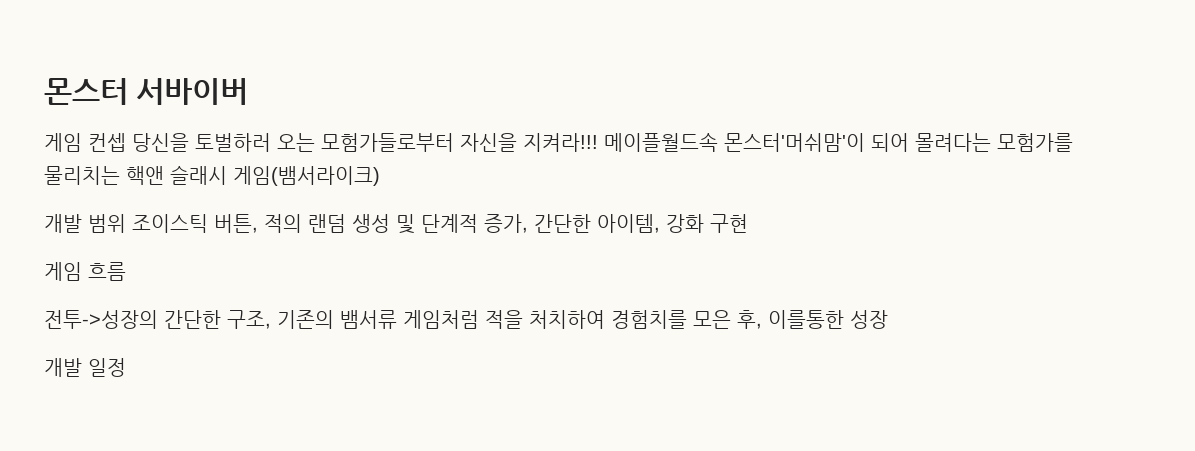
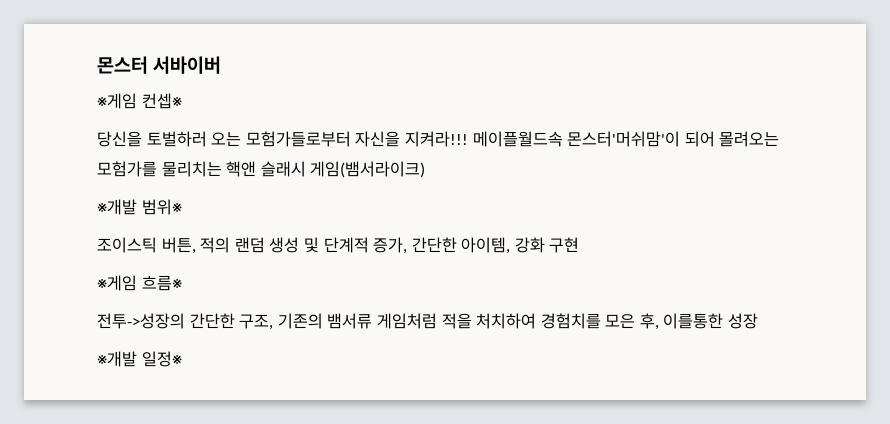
- 게임 컨셉 당신을 토벌하러 오는 모험가들로부터 자신을 지켜라!!!
+ ※게임 컨셉※
+ 당신을 토벌하러 오는 모험가들로부터 자신을 지켜라!!!
- 메이플월드속 몬스터'머쉬맘'이 되어 몰려다는 모험가를 물리치는 핵앤 슬래시 게임(뱀서라이크)
+ 메이플월드속 몬스터'머쉬맘'이 되어 몰려오는 모험가를 물리치는 핵앤 슬래시 게임(뱀서라이크)
- 개발 범위 조이스틱 버튼, 적의 랜덤 생성 및 단계적 증가, 간단한 아이템, 강화 구현
+ ※개발 범위※
+ 조이스틱 버튼, 적의 랜덤 생성 및 단계적 증가, 간단한 아이템, 강화 구현
- 게임 흐름
+ ※게임 흐름※
- 개발 일정
+ ※개발 일정※

